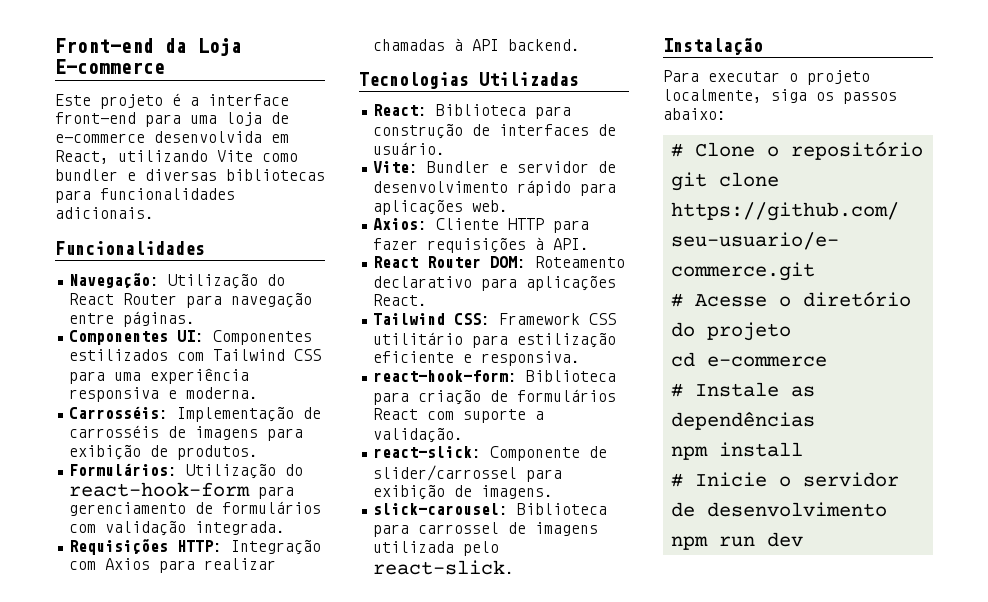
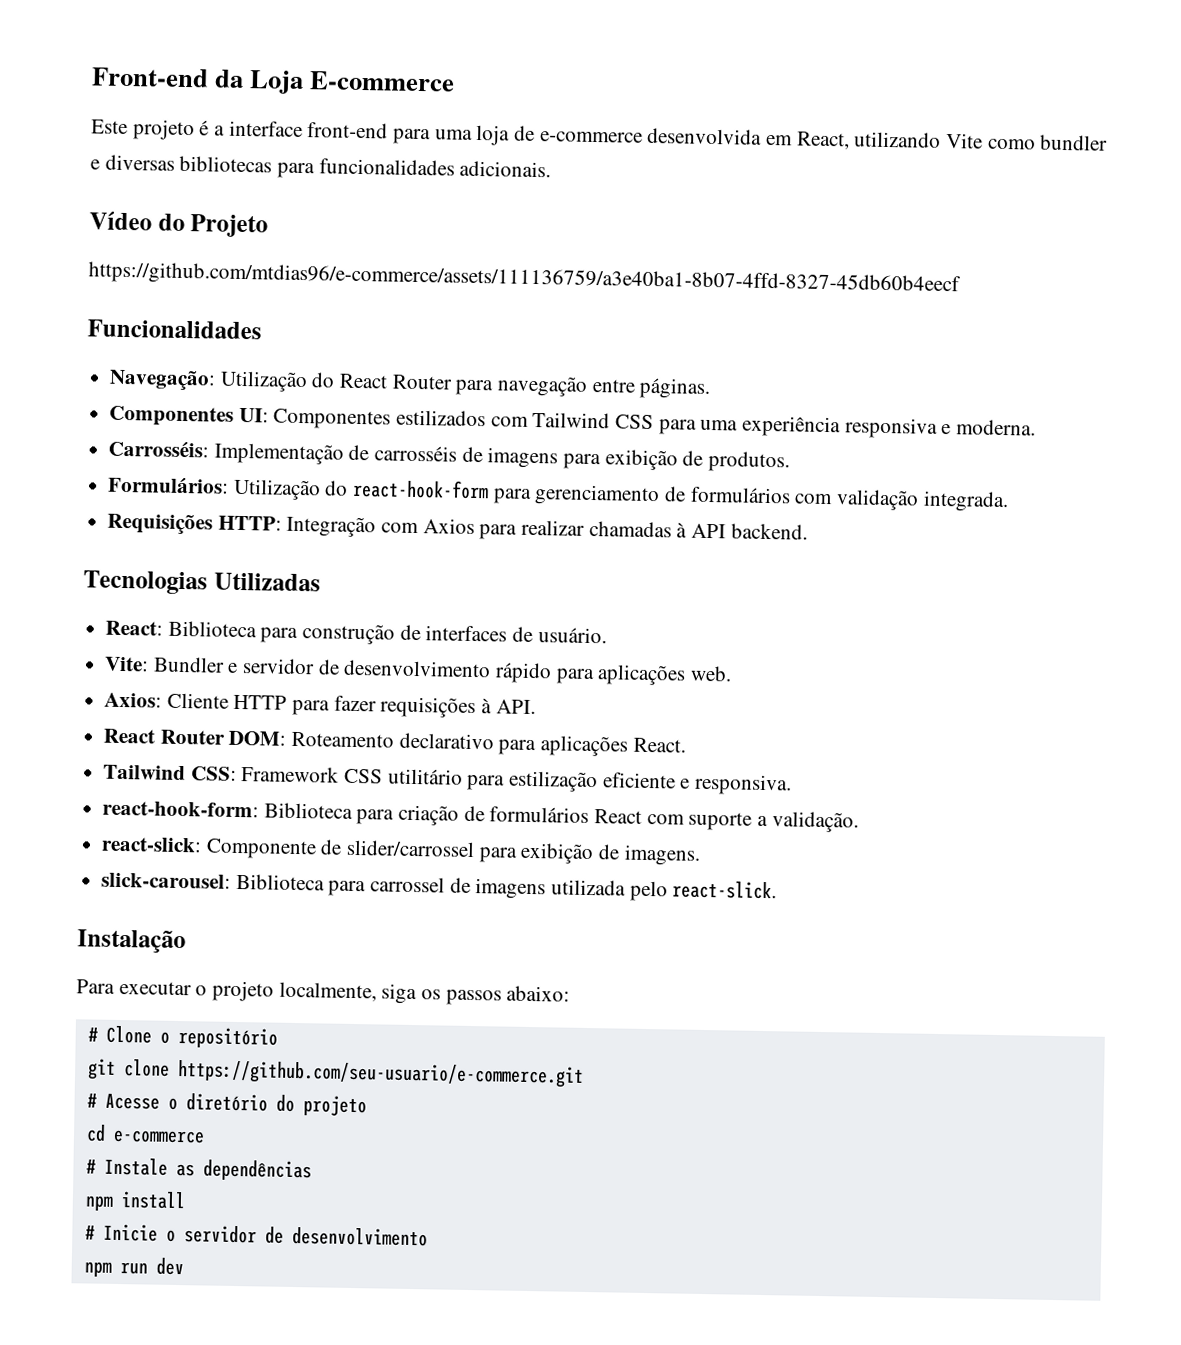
+ Vídeo do Projeto
+ https://github.com/mtdias96/e-commerce/assets/111136759/a3e40ba1-8b07-4ffd-8327-45db60b4eecf

